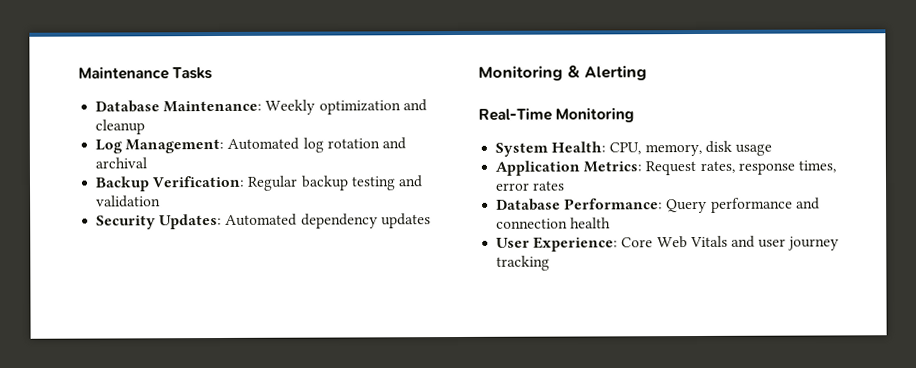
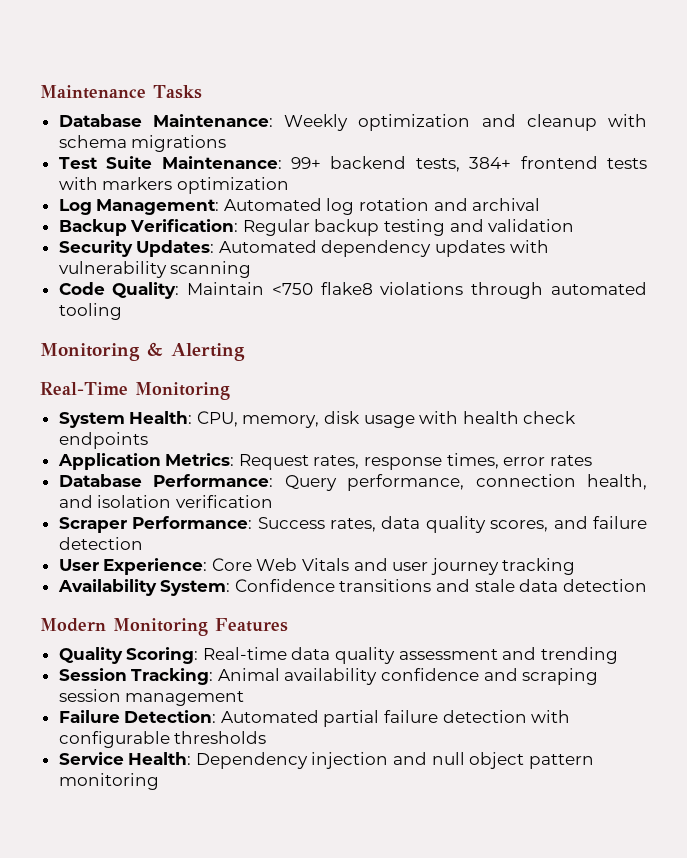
- Database Maintenance: Weekly optimization and cleanup
+ Database Maintenance: Weekly optimization and cleanup with schema migrations
+ Test Suite Maintenance: 99+ backend tests, 384+ frontend tests with markers optimization
- Security Updates: Automated dependency updates
+ Security Updates: Automated dependency updates with vulnerability scanning
+ Code Quality: Maintain <750 flake8 violations through automated tooling
- System Health: CPU, memory, disk usage
+ System Health: CPU, memory, disk usage with health check endpoints
- Database Performance: Query performance and connection health
+ Database Performance: Query performance, connection health, and isolation verification
+ Scraper Performance: Success rates, data quality scores, and failure detection
+ Availability System: Confidence transitions and stale data detection
+ Modern Monitoring Features
+ Quality Scoring: Real-time data quality assessment and trending
+ Session Tracking: Animal availability confidence and scraping session management
+ Failure Detection: Automated partial failure detection with configurable thresholds
+ Service Health: Dependency injection and null object pattern monitoring

